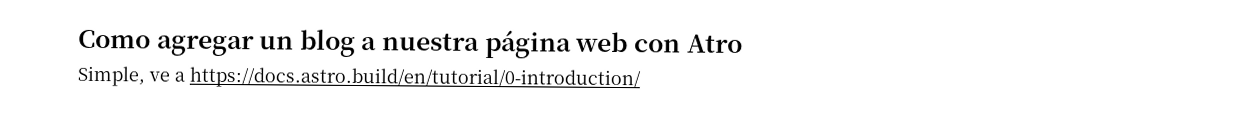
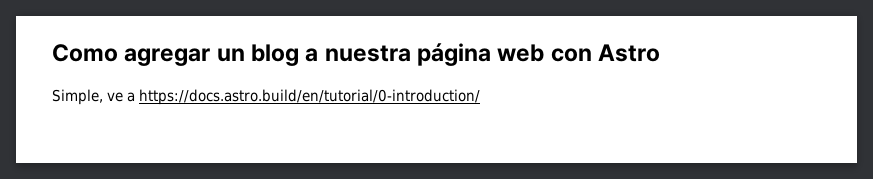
- Como agregar un blog a nuestra página web con Atro
+ Como agregar un blog a nuestra página web con Astro

